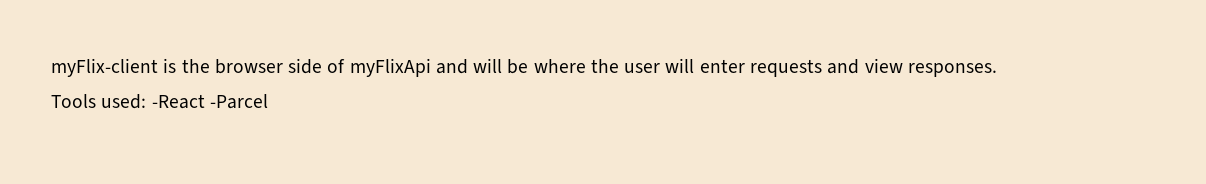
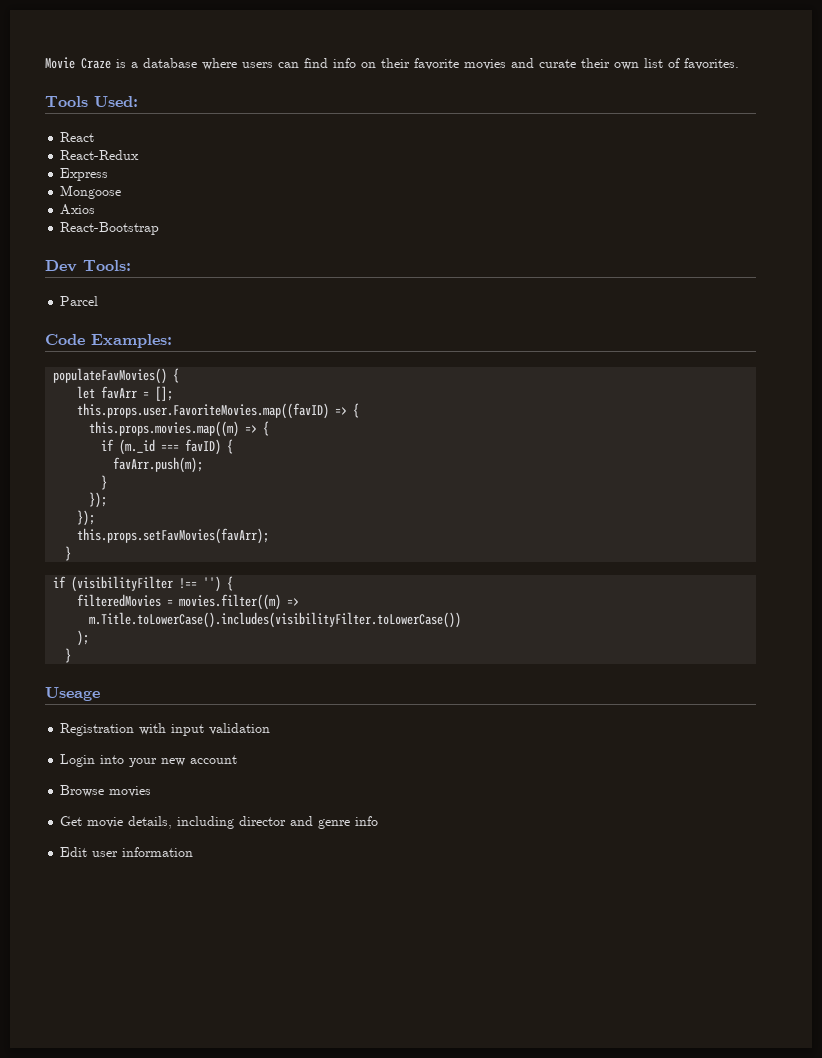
- myFlix-client is the browser side of myFlixApi and will be where the user will enter requests and view responses.
- Tools used: -React -Parcel
+ Movie Craze is a database where users can find info on their favorite movies and curate their own list of favorites.
+ Tools Used:
+ React
+ React-Redux
+ Express
+ Mongoose
+ Axios
+ React-Bootstrap
+ Dev Tools:
+ Parcel
+ Code Examples:
+ populateFavMovies() {
+ let favArr = [];
+ this.props.user.FavoriteMovies.map((favID) => {
+ this.props.movies.map((m) => {
+ if (m._id === favID) {
+ favArr.push(m);
+ }
+ });
+ });
+ this.props.setFavMovies(favArr);
+ }
+ if (visibilityFilter !== '') {
+ filteredMovies = movies.filter((m) =>
+ m.Title.toLowerCase().includes(visibilityFilter.toLowerCase())
+ );
+ }
+ Useage
+ Registration with input validation
+ Login into your new account
+ Browse movies
+ Get movie details, including director and genre info
+ Edit user information

